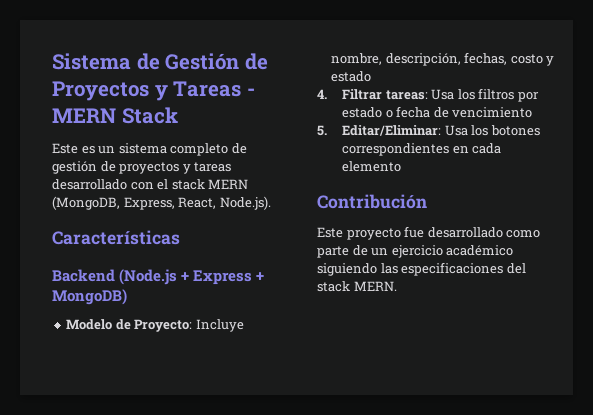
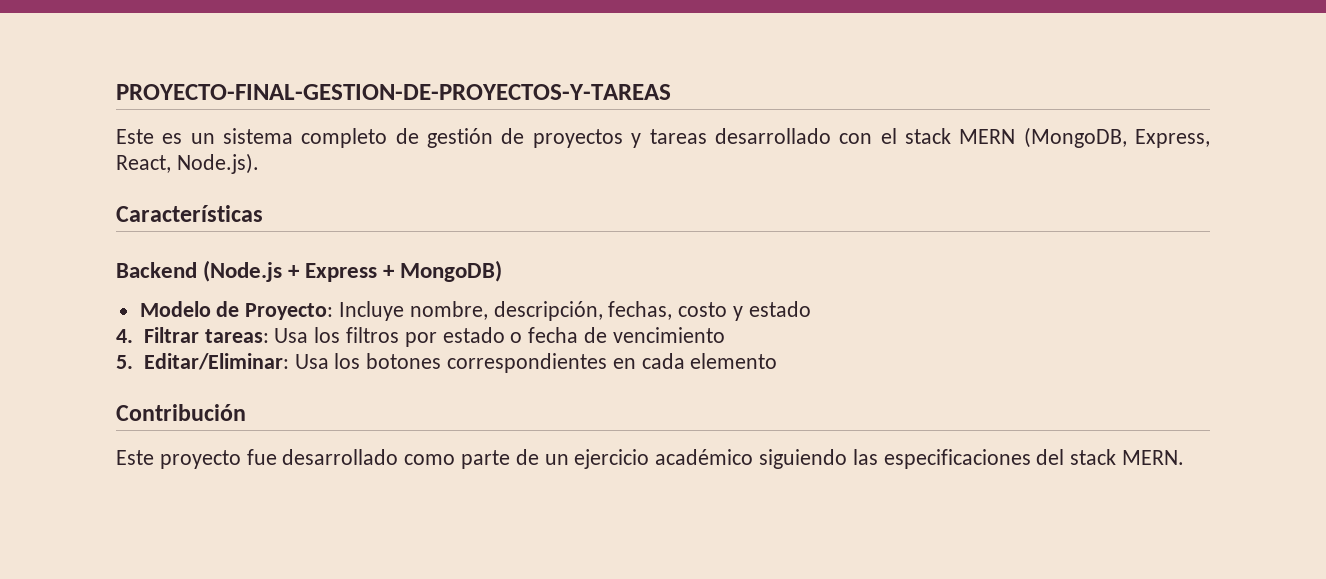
- Sistema de Gestión de Proyectos y Tareas - MERN Stack
+ PROYECTO-FINAL-GESTION-DE-PROYECTOS-Y-TAREAS

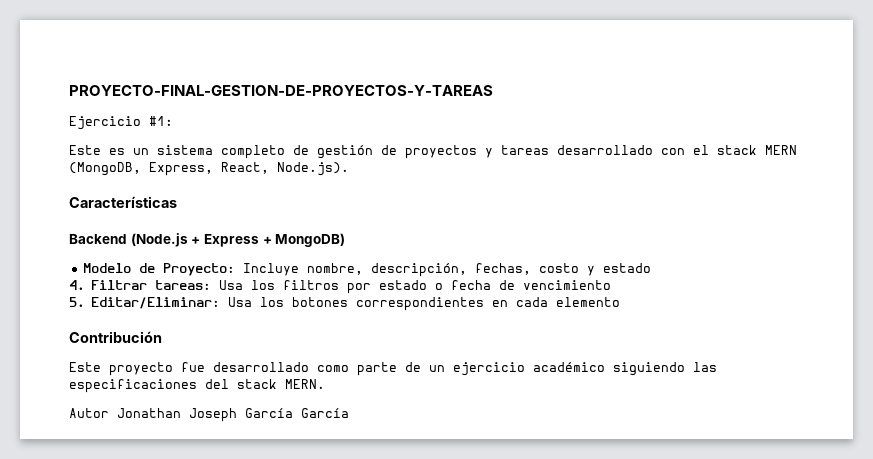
+ Ejercicio #1:
+ Autor Jonathan Joseph García García

